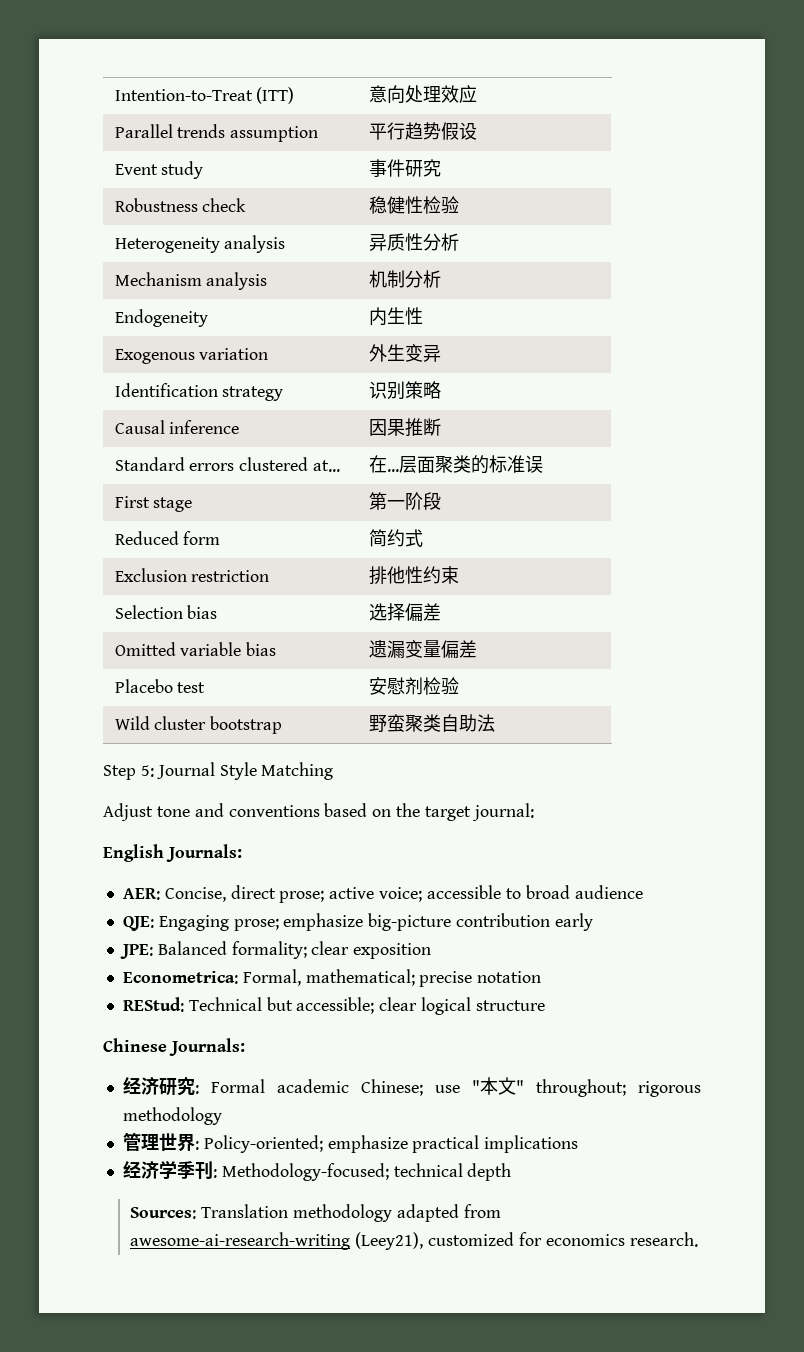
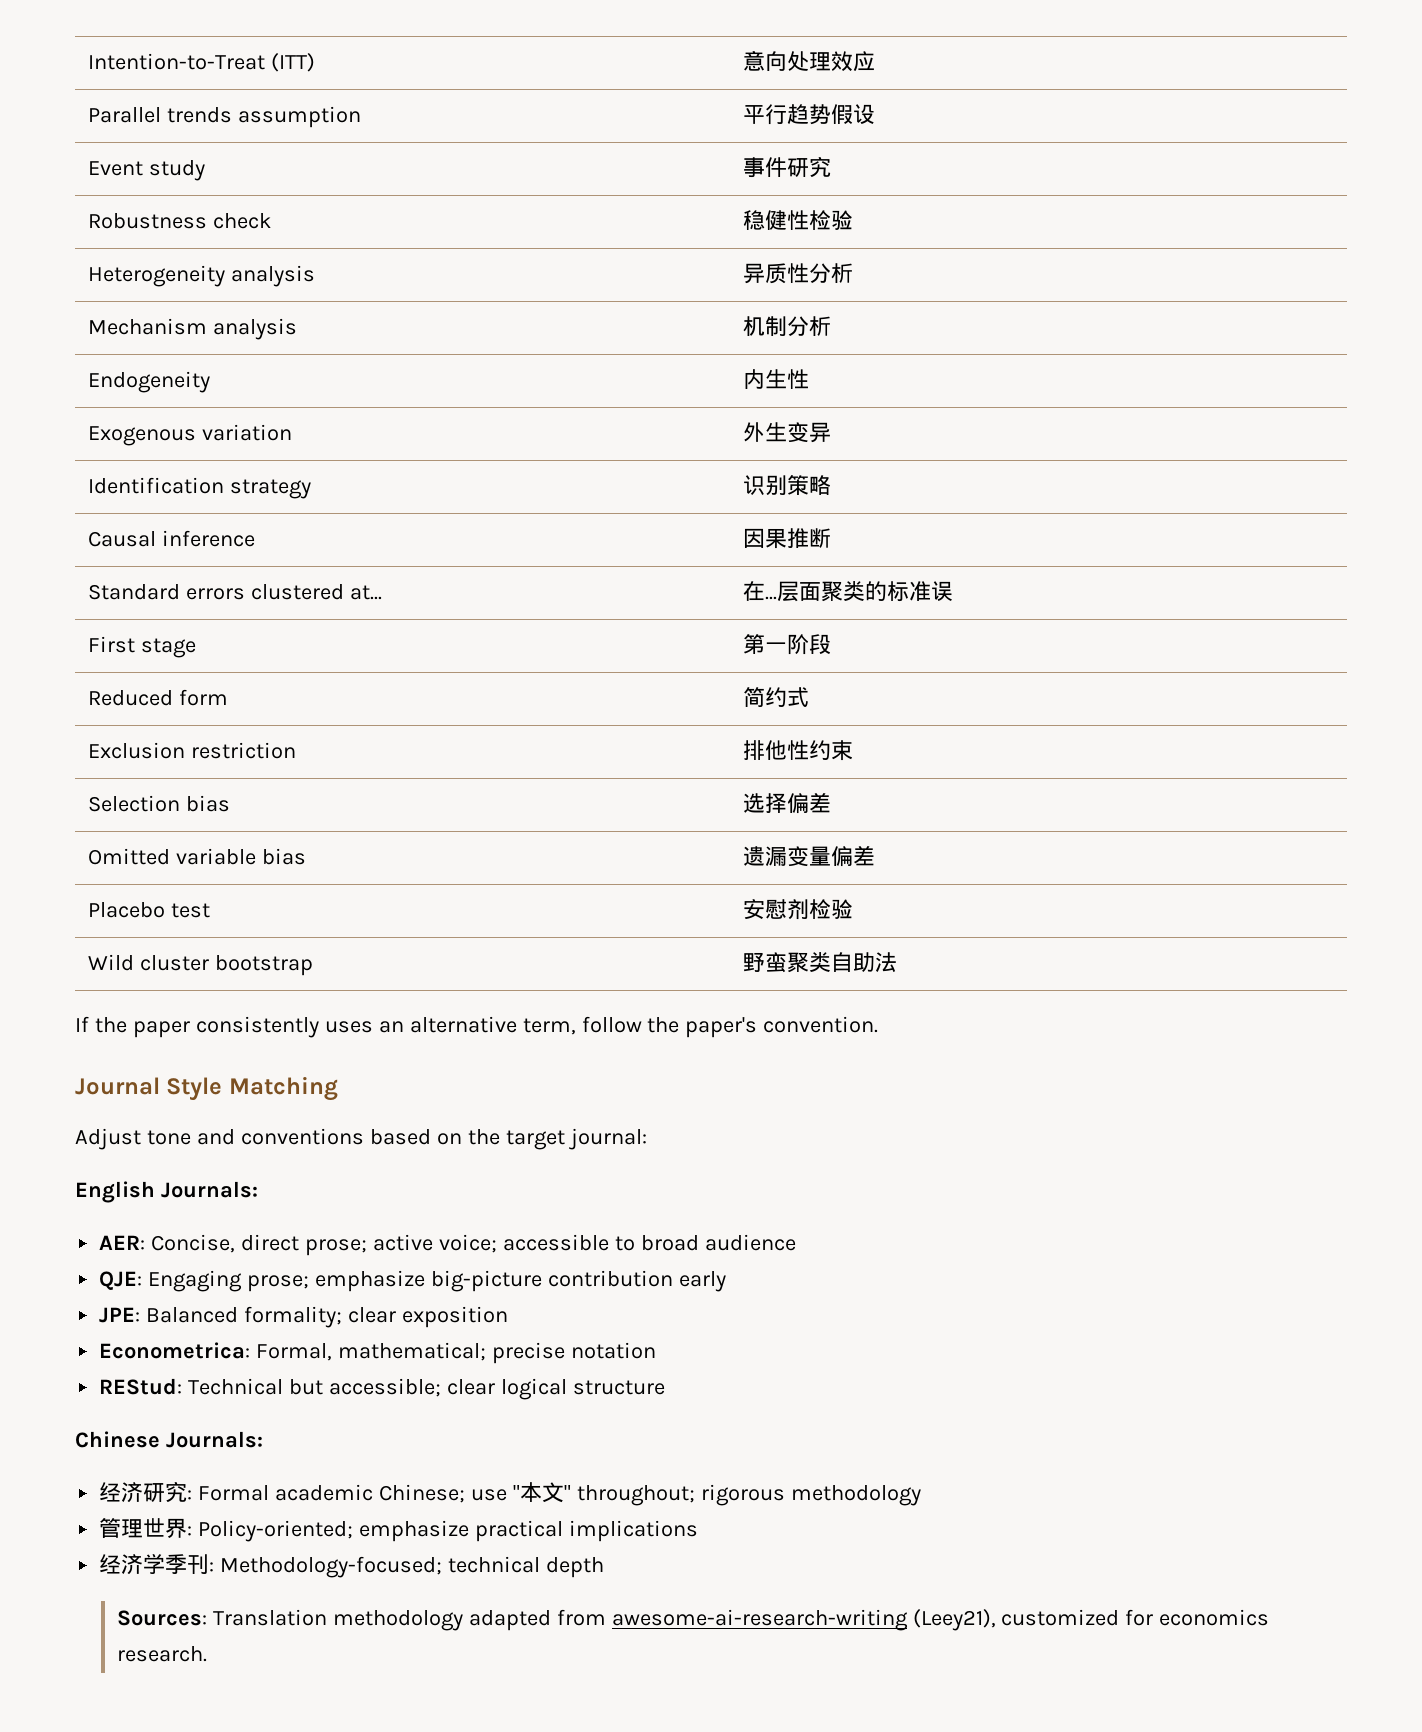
- Step 5: Journal Style Matching
+ If the paper consistently uses an alternative term, follow the paper's convention.
+ Journal Style Matching

